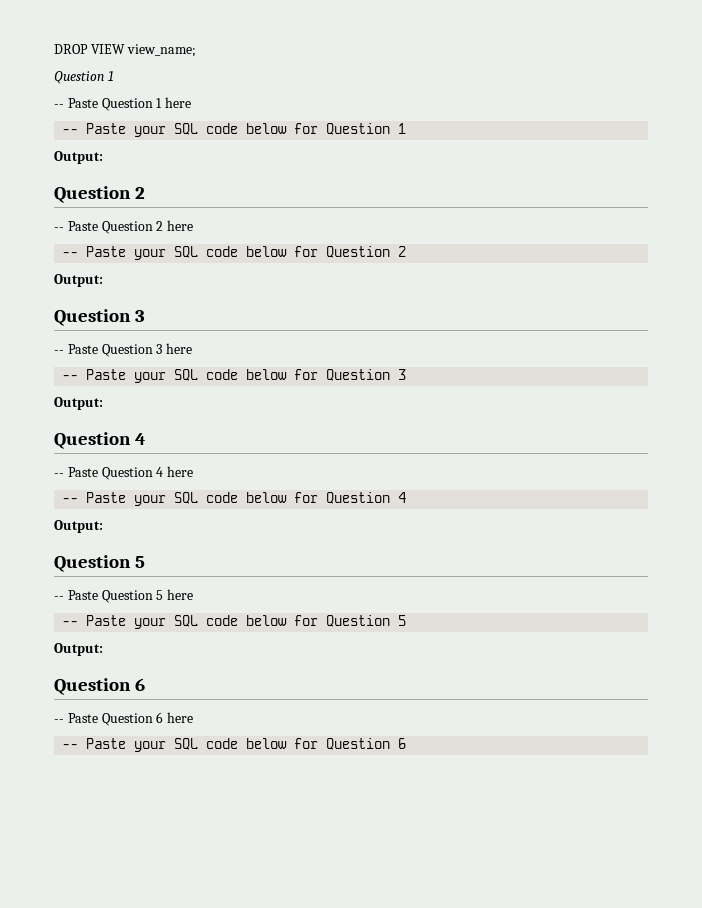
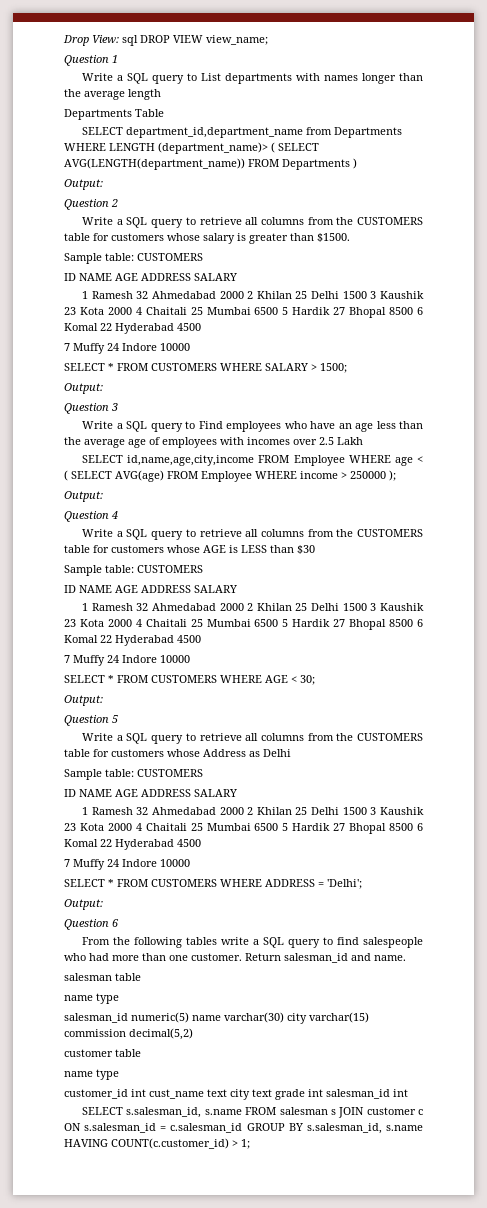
- DROP VIEW view_name;
+ Drop View: sql DROP VIEW view_name;
- -- Paste Question 1 here
- -- Paste your SQL code below for Question 1
+ Write a SQL query to List departments with names longer than the average length
+ Departments Table
+ SELECT department_id,department_name from Departments WHERE LENGTH (department_name)> ( SELECT AVG(LENGTH(department_name)) FROM Departments )
  Output:
  Question 2
- -- Paste Question 2 here
- -- Paste your SQL code below for Question 2
+ Write a SQL query to retrieve all columns from the CUSTOMERS table for customers whose salary is greater than $1500.
+ Sample table: CUSTOMERS
+ ID NAME AGE ADDRESS SALARY
+ 1 Ramesh 32 Ahmedabad 2000 2 Khilan 25 Delhi 1500 3 Kaushik 23 Kota 2000 4 Chaitali 25 Mumbai 6500 5 Hardik 27 Bhopal 8500 6 Komal 22 Hyderabad 4500
+ 7 Muffy 24 Indore 10000
+ SELECT * FROM CUSTOMERS WHERE SALARY > 1500;
  Output:
  Question 3
- -- Paste Question 3 here
- -- Paste your SQL code below for Question 3
+ Write a SQL query to Find employees who have an age less than the average age of employees with incomes over 2.5 Lakh
+ SELECT id,name,age,city,income FROM Employee WHERE age < ( SELECT AVG(age) FROM Employee WHERE income > 250000 );
  Output:
  Question 4
- -- Paste Question 4 here
- -- Paste your SQL code below for Question 4
+ Write a SQL query to retrieve all columns from the CUSTOMERS table for customers whose AGE is LESS than $30
+ Sample table: CUSTOMERS
+ ID NAME AGE ADDRESS SALARY
+ 1 Ramesh 32 Ahmedabad 2000 2 Khilan 25 Delhi 1500 3 Kaushik 23 Kota 2000 4 Chaitali 25 Mumbai 6500 5 Hardik 27 Bhopal 8500 6 Komal 22 Hyderabad 4500
+ 7 Muffy 24 Indore 10000
+ SELECT * FROM CUSTOMERS WHERE AGE < 30;
  Output:
  Question 5
- -- Paste Question 5 here
- -- Paste your SQL code below for Question 5
+ Write a SQL query to retrieve all columns from the CUSTOMERS table for customers whose Address as Delhi
+ Sample table: CUSTOMERS
+ ID NAME AGE ADDRESS SALARY
+ 1 Ramesh 32 Ahmedabad 2000 2 Khilan 25 Delhi 1500 3 Kaushik 23 Kota 2000 4 Chaitali 25 Mumbai 6500 5 Hardik 27 Bhopal 8500 6 Komal 22 Hyderabad 4500
+ 7 Muffy 24 Indore 10000
+ SELECT * FROM CUSTOMERS WHERE ADDRESS = 'Delhi';
  Output:
  Question 6
- -- Paste Question 6 here
- -- Paste your SQL code below for Question 6
+ From the following tables write a SQL query to find salespeople who had more than one customer. Return salesman_id and name.
+ salesman table
+ name type
+ salesman_id numeric(5) name varchar(30) city varchar(15) commission decimal(5,2)
+ customer table
+ name type
+ customer_id int cust_name text city text grade int salesman_id int
+ SELECT s.salesman_id, s.name FROM salesman s JOIN customer c ON s.salesman_id = c.salesman_id GROUP BY s.salesman_id, s.name HAVING COUNT(c.customer_id) > 1;

